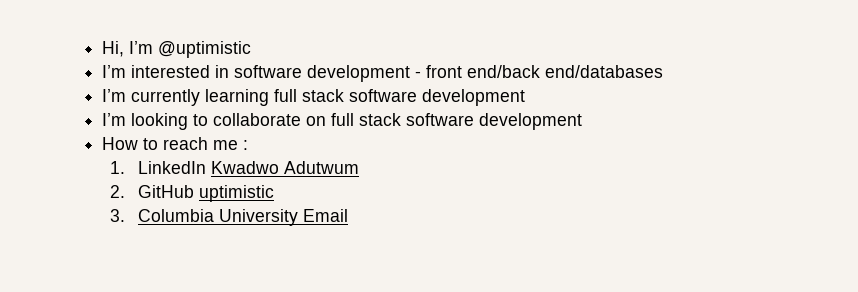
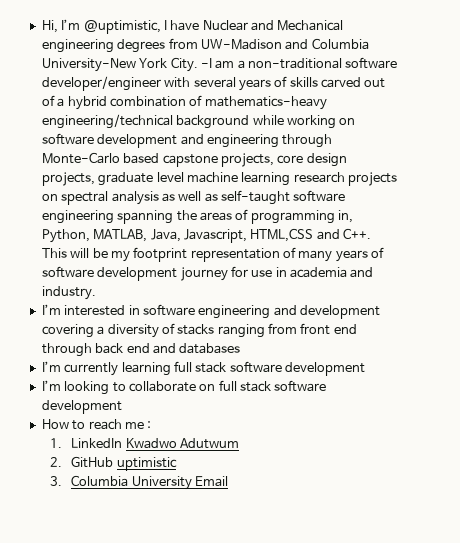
- Hi, I’m @uptimistic
- I’m interested in software development - front end/back end/databases
+ Hi, I’m @uptimistic, I have Nuclear and Mechanical engineering degrees from UW-Madison and Columbia University-New York City. -I am a non-traditional software developer/engineer with several years of skills carved out of a hybrid combination of mathematics-heavy engineering/technical background while working on software development and engineering through Monte-Carlo based capstone projects, core design projects, graduate level machine learning research projects on spectral analysis as well as self-taught software engineering spanning the areas of programming in, Python, MATLAB, Java, Javascript, HTML,CSS and C++. This will be my footprint representation of many years of software development journey for use in academia and industry.
+ I’m interested in software engineering and development covering a diversity of stacks ranging from front end through back end and databases

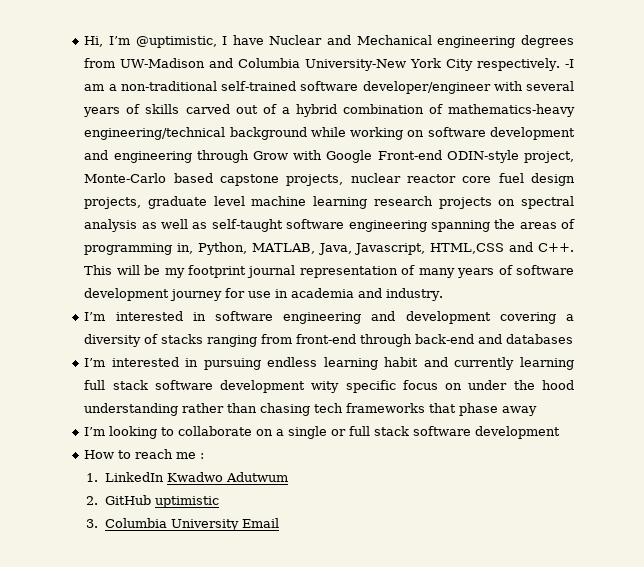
- Hi, I’m @uptimistic, I have Nuclear and Mechanical engineering degrees from UW-Madison and Columbia University-New York City.
+ Hi, I’m @uptimistic, I have Nuclear and Mechanical engineering degrees from UW-Madison and Columbia University-New York City respectively.
- -I am a non-traditional software developer/engineer with several years of skills carved out of a hybrid combination of mathematics-heavy engineering/technical background while working on software development and engineering through Monte-Carlo based capstone projects, core design projects, graduate level machine learning research projects on spectral analysis as well as self-taught software engineering spanning the areas of programming in, Python, MATLAB, Java, Javascript, HTML,CSS and C++. This will be my footprint representation of many years of software development journey for use in academia and industry.
+ -I am a non-traditional self-trained software developer/engineer with several years of skills carved out of a hybrid combination of mathematics-heavy engineering/technical background while working on software development and engineering through Grow with Google Front-end ODIN-style project, Monte-Carlo based capstone projects, nuclear reactor core fuel design projects, graduate level machine learning research projects on spectral analysis as well as self-taught software engineering spanning the areas of programming in, Python, MATLAB, Java, Javascript, HTML,CSS and C++. This will be my footprint journal representation of many years of software development journey for use in academia and industry.
- I’m interested in software engineering and development covering a diversity of stacks ranging from front end through back end and databases
- I’m currently learning full stack software development
+ I’m interested in software engineering and development covering a diversity of stacks ranging from front-end through back-end and databases
+ I’m interested in pursuing endless learning habit and currently learning full stack software development wity specific focus on under the hood understanding rather than chasing tech frameworks that phase away
- I’m looking to collaborate on full stack software development
+ I’m looking to collaborate on a single or full stack software development

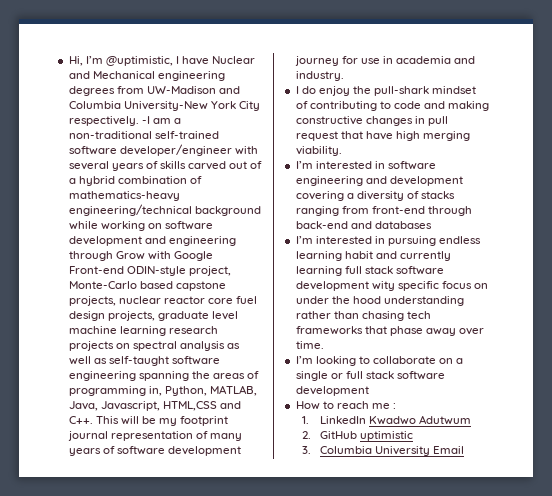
+ I do enjoy the pull-shark mindset of contributing to code and making constructive changes in pull request that have high merging viability.
- I’m interested in pursuing endless learning habit and currently learning full stack software development wity specific focus on under the hood understanding rather than chasing tech frameworks that phase away
+ I’m interested in pursuing endless learning habit and currently learning full stack software development wity specific focus on under the hood understanding rather than chasing tech frameworks that phase away over time.

